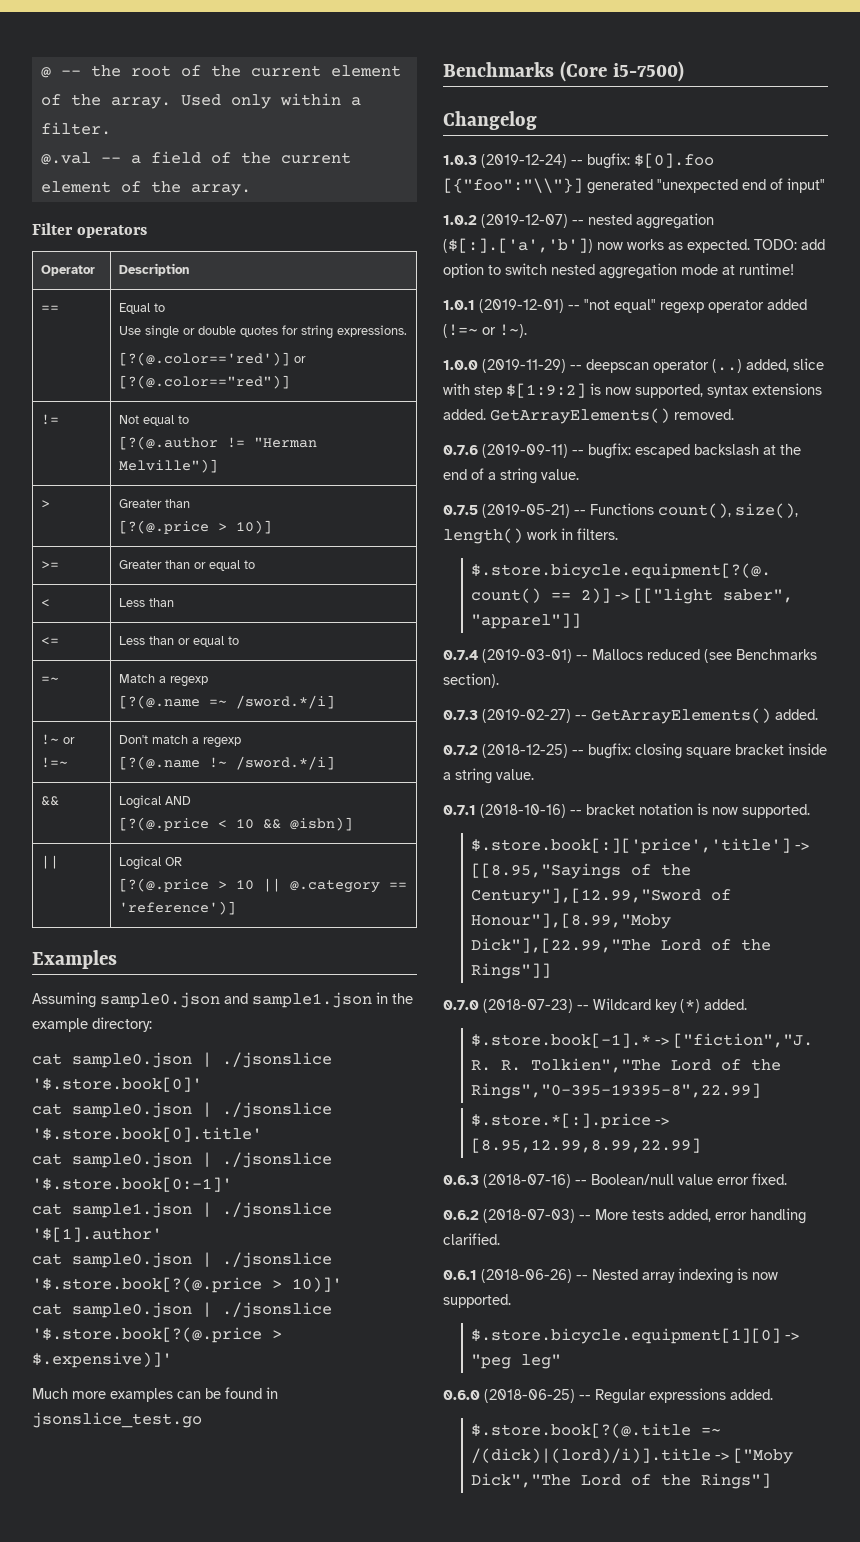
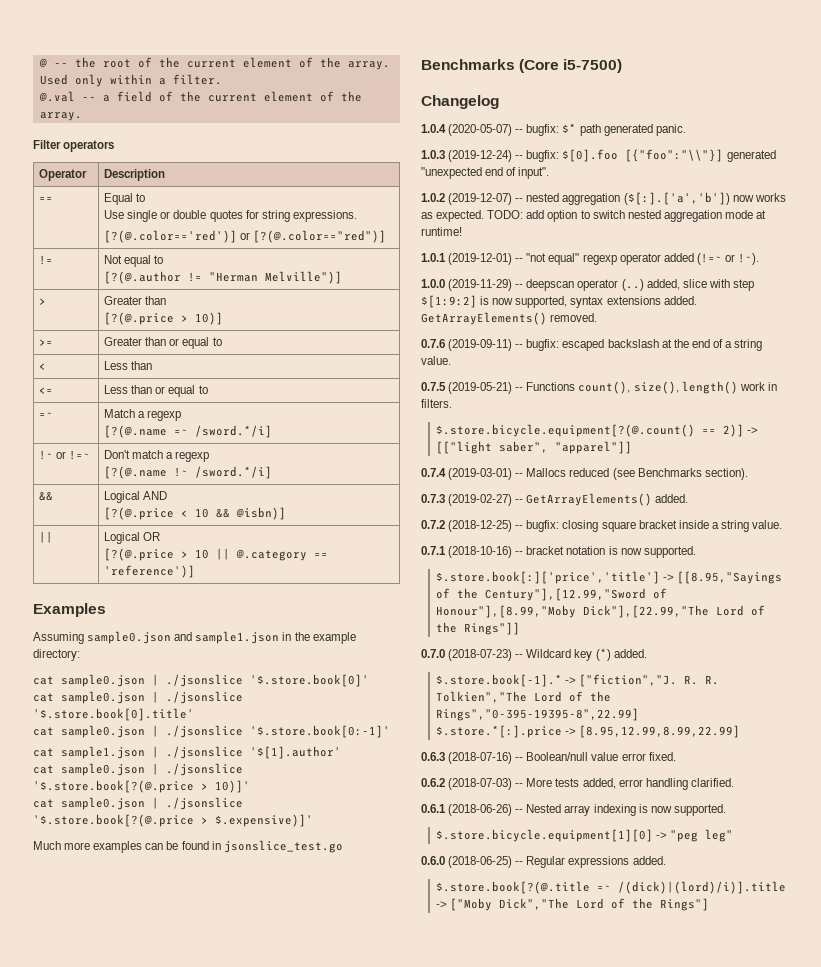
+ 1.0.4 (2020-05-07) -- bugfix: $* path generated panic.
- 1.0.3 (2019-12-24) -- bugfix: $[0].foo [{"foo":"\\"}] generated "unexpected end of input"
+ 1.0.3 (2019-12-24) -- bugfix: $[0].foo [{"foo":"\\"}] generated "unexpected end of input".

